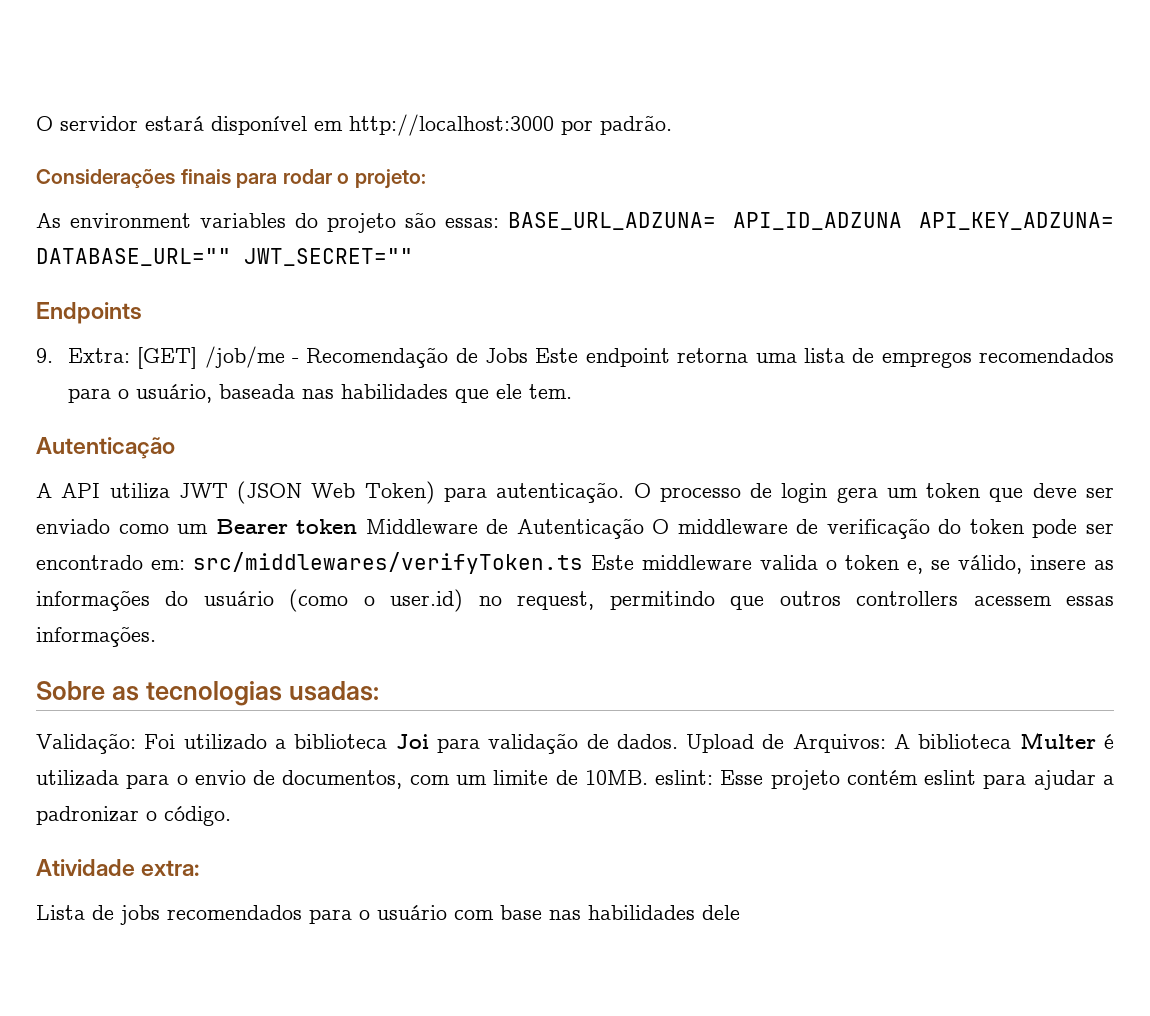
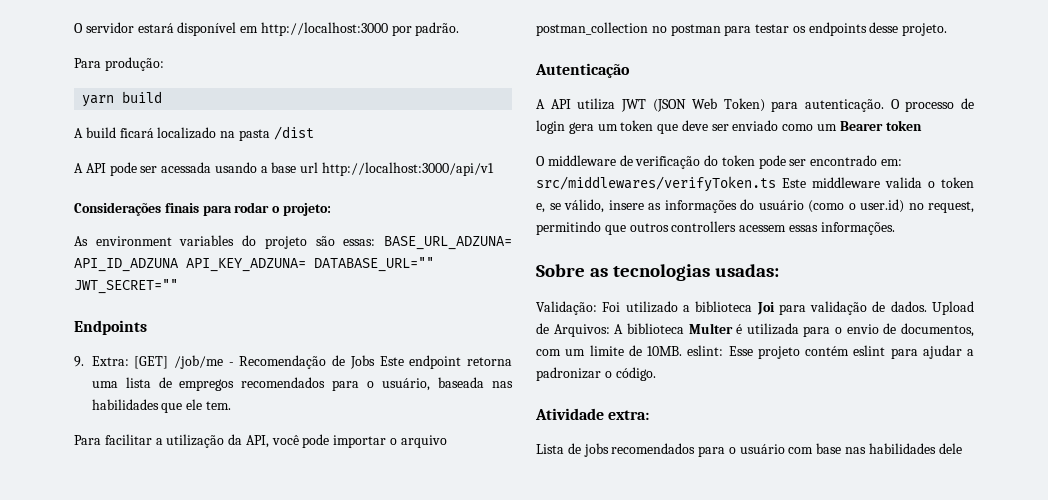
+ Para produção:
+ yarn build
+ A build ficará localizado na pasta /dist
+ A API pode ser acessada usando a base url http://localhost:3000/api/v1
+ Para facilitar a utilização da API, você pode importar o arquivo postman_collection no postman para testar os endpoints desse projeto.
- O processo de login gera um token que deve ser enviado como um Bearer token Middleware de Autenticação O middleware de verificação do token pode ser encontrado em: src/middlewares/verifyToken.ts Este middleware valida o token e, se válido, insere as informações do usuário (como o user.id) no request, permitindo que outros controllers acessem essas informações.
+ O processo de login gera um token que deve ser enviado como um Bearer token
+ O middleware de verificação do token pode ser encontrado em: src/middlewares/verifyToken.ts Este middleware valida o token e, se válido, insere as informações do usuário (como o user.id) no request, permitindo que outros controllers acessem essas informações.

